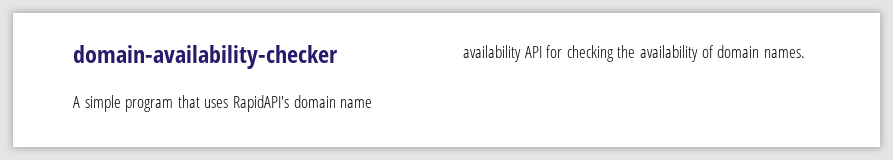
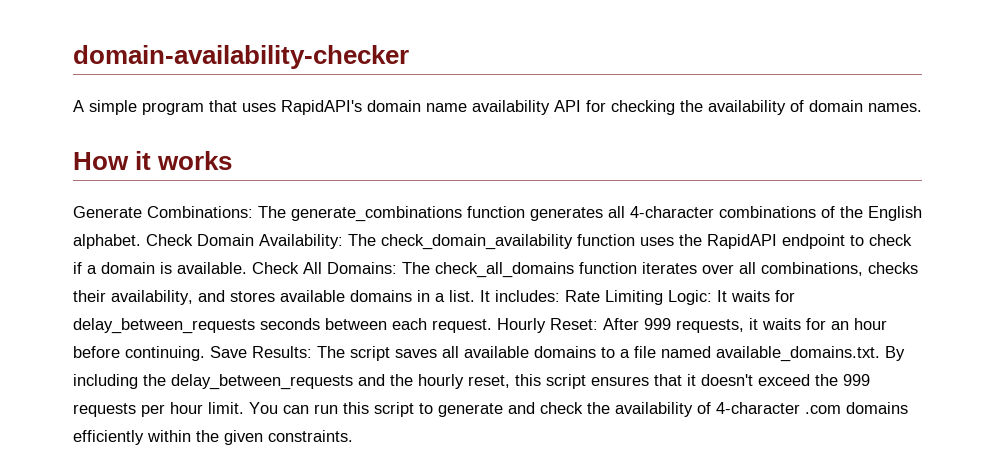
+ How it works
+ Generate Combinations: The generate_combinations function generates all 4-character combinations of the English alphabet. Check Domain Availability: The check_domain_availability function uses the RapidAPI endpoint to check if a domain is available. Check All Domains: The check_all_domains function iterates over all combinations, checks their availability, and stores available domains in a list. It includes: Rate Limiting Logic: It waits for delay_between_requests seconds between each request. Hourly Reset: After 999 requests, it waits for an hour before continuing. Save Results: The script saves all available domains to a file named available_domains.txt. By including the delay_between_requests and the hourly reset, this script ensures that it doesn't exceed the 999 requests per hour limit. You can run this script to generate and check the availability of 4-character .com domains efficiently within the given constraints.

